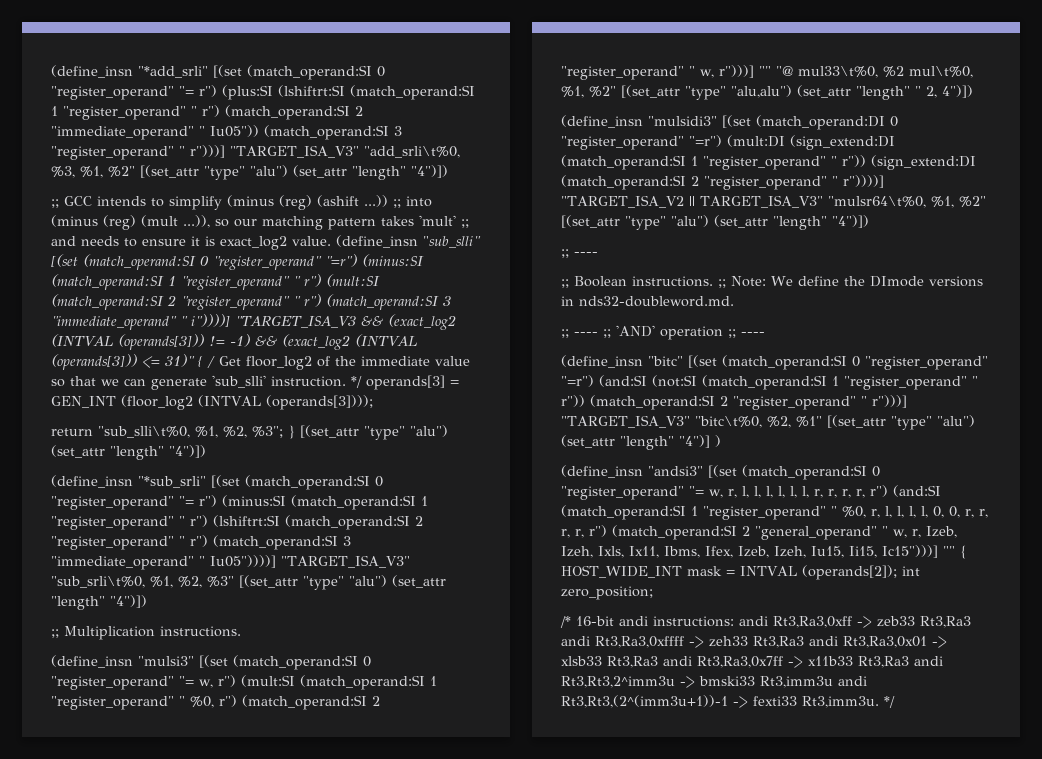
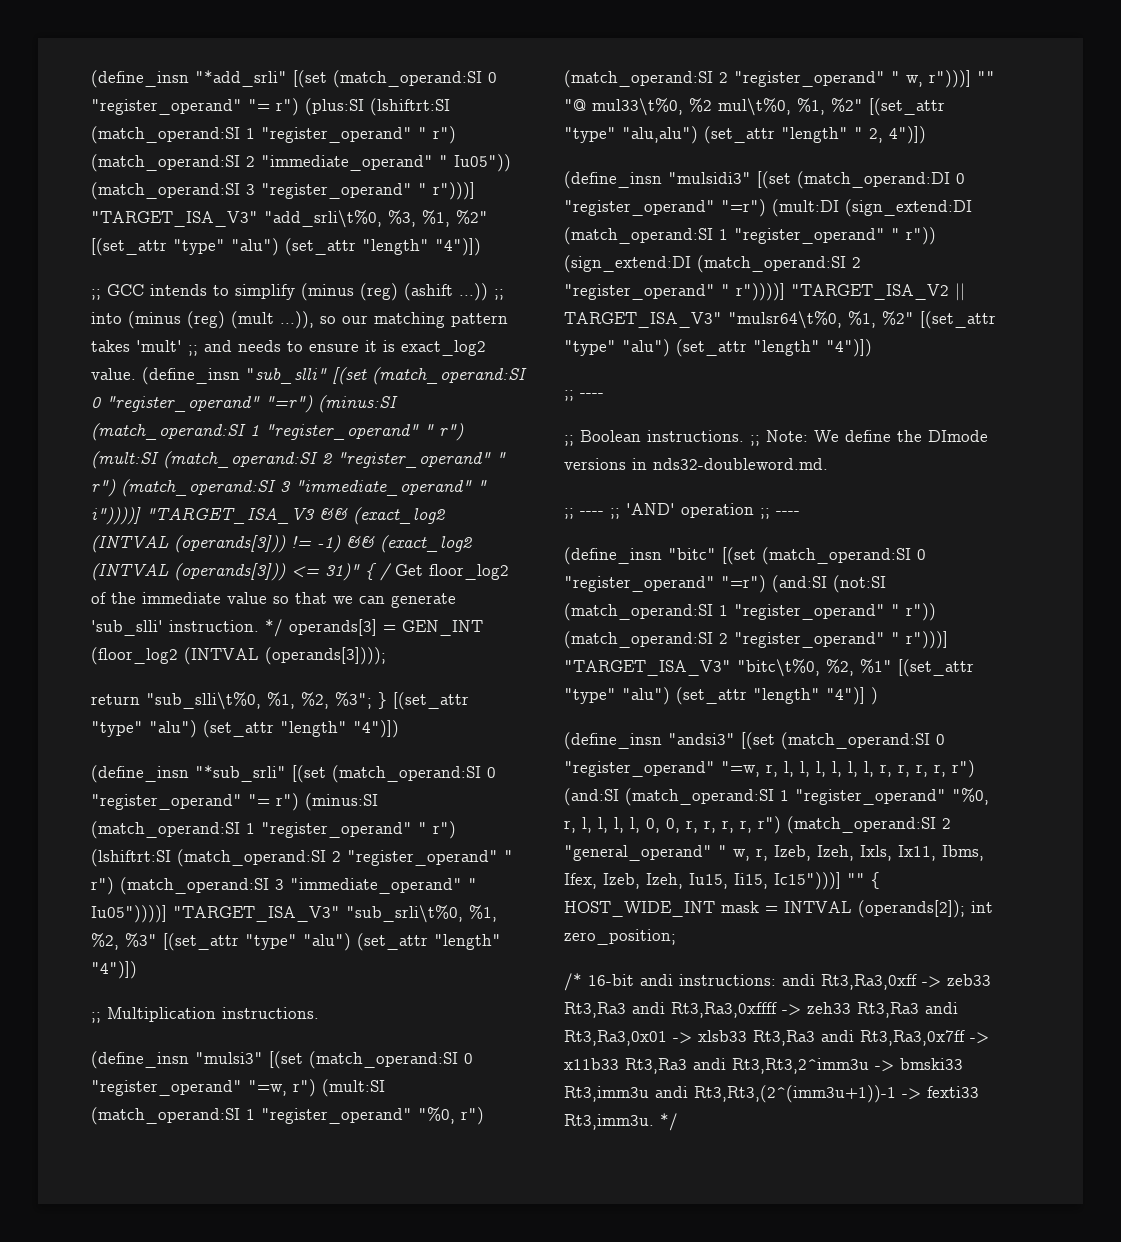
- (define_insn "mulsi3" [(set (match_operand:SI 0 "register_operand" "= w, r") (mult:SI (match_operand:SI 1 "register_operand" " %0, r") (match_operand:SI 2 "register_operand" " w, r")))] "" "@ mul33\t%0, %2 mul\t%0, %1, %2" [(set_attr "type" "alu,alu") (set_attr "length" " 2, 4")])
+ (define_insn "mulsi3" [(set (match_operand:SI 0 "register_operand" "=w, r") (mult:SI (match_operand:SI 1 "register_operand" "%0, r") (match_operand:SI 2 "register_operand" " w, r")))] "" "@ mul33\t%0, %2 mul\t%0, %1, %2" [(set_attr "type" "alu,alu") (set_attr "length" " 2, 4")])
- (define_insn "andsi3" [(set (match_operand:SI 0 "register_operand" "= w, r, l, l, l, l, l, l, r, r, r, r, r") (and:SI (match_operand:SI 1 "register_operand" " %0, r, l, l, l, l, 0, 0, r, r, r, r, r") (match_operand:SI 2 "general_operand" " w, r, Izeb, Izeh, Ixls, Ix11, Ibms, Ifex, Izeb, Izeh, Iu15, Ii15, Ic15")))] "" { HOST_WIDE_INT mask = INTVAL (operands[2]); int zero_position;
+ (define_insn "andsi3" [(set (match_operand:SI 0 "register_operand" "=w, r, l, l, l, l, l, l, r, r, r, r, r") (and:SI (match_operand:SI 1 "register_operand" "%0, r, l, l, l, l, 0, 0, r, r, r, r, r") (match_operand:SI 2 "general_operand" " w, r, Izeb, Izeh, Ixls, Ix11, Ibms, Ifex, Izeb, Izeh, Iu15, Ii15, Ic15")))] "" { HOST_WIDE_INT mask = INTVAL (operands[2]); int zero_position;

